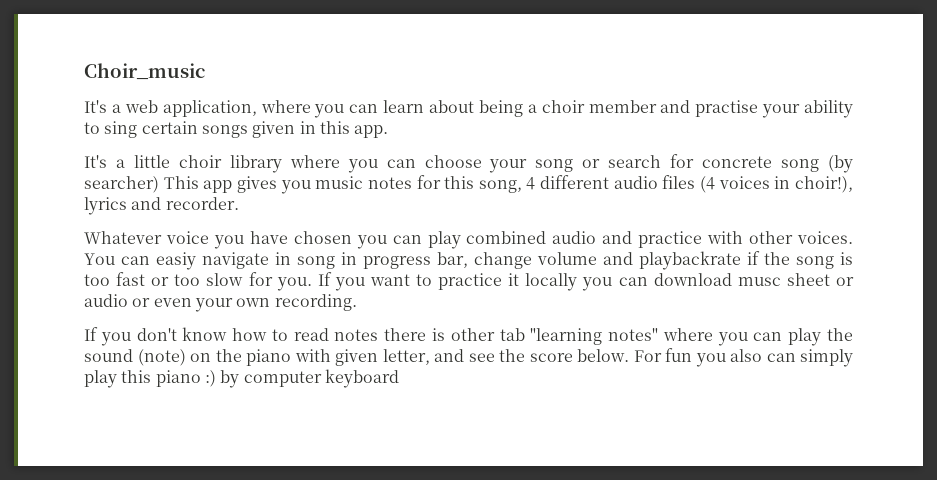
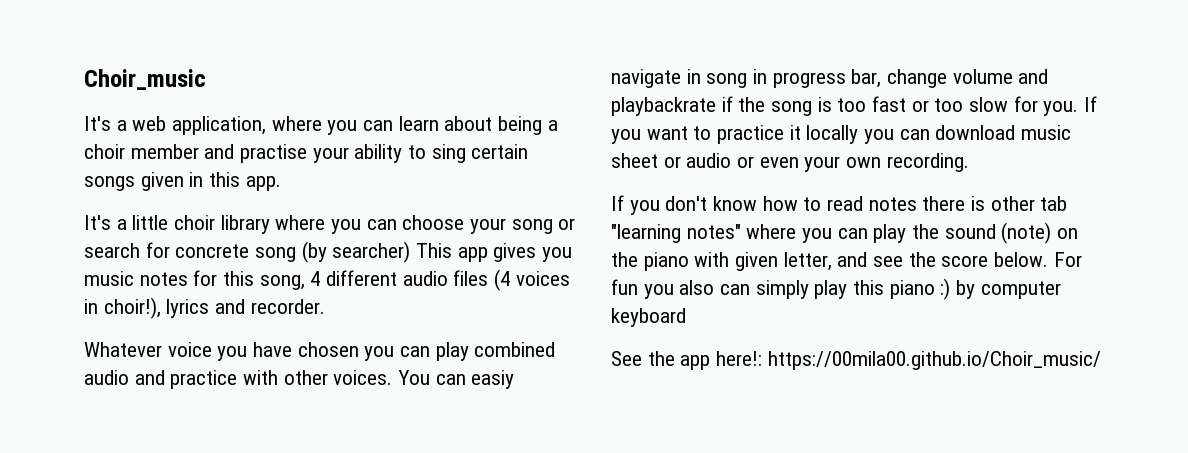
- If you want to practice it locally you can download musc sheet or audio or even your own recording.
+ If you want to practice it locally you can download music sheet or audio or even your own recording.
+ See the app here!: https://00mila00.github.io/Choir_music/

